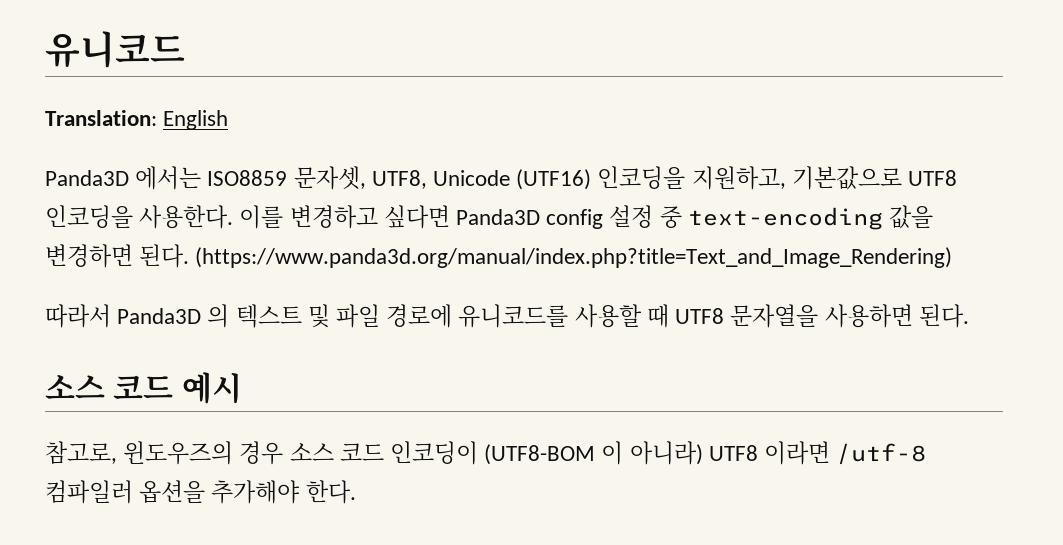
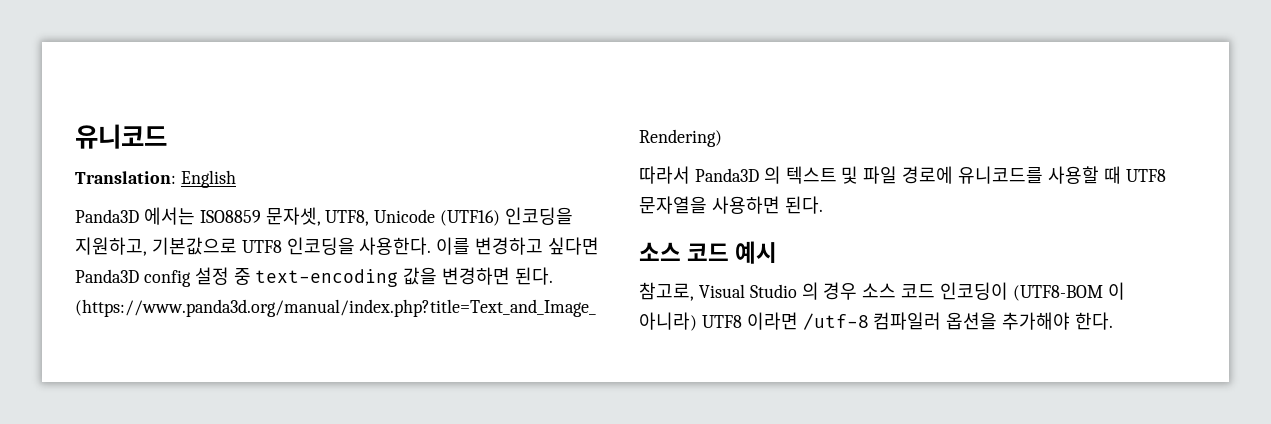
- 참고로, 윈도우즈의 경우 소스 코드 인코딩이 (UTF8-BOM 이 아니라) UTF8 이라면 /utf-8 컴파일러 옵션을 추가해야 한다.
+ 참고로, Visual Studio 의 경우 소스 코드 인코딩이 (UTF8-BOM 이 아니라) UTF8 이라면 /utf-8 컴파일러 옵션을 추가해야 한다.

